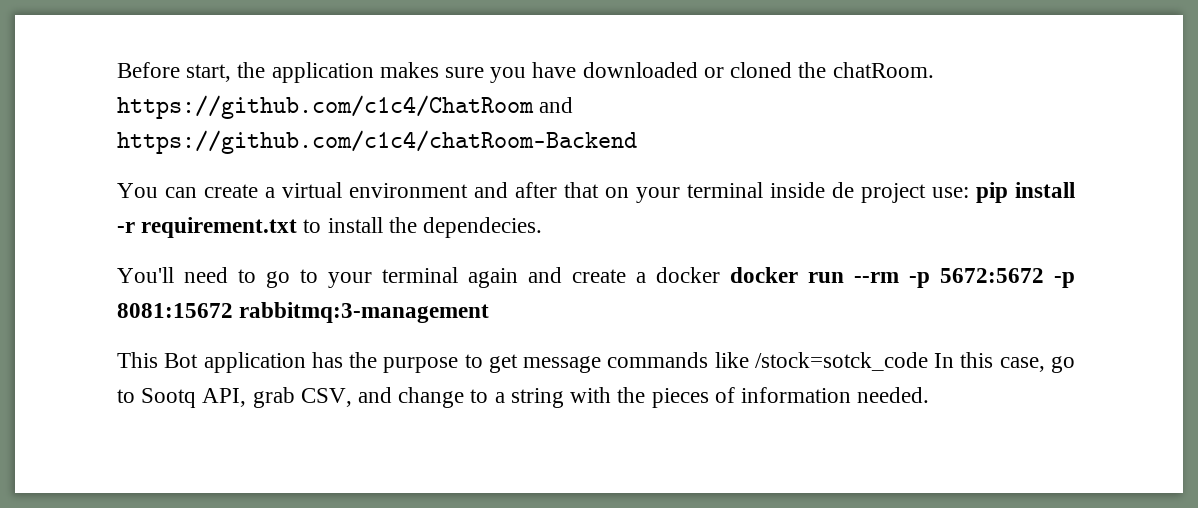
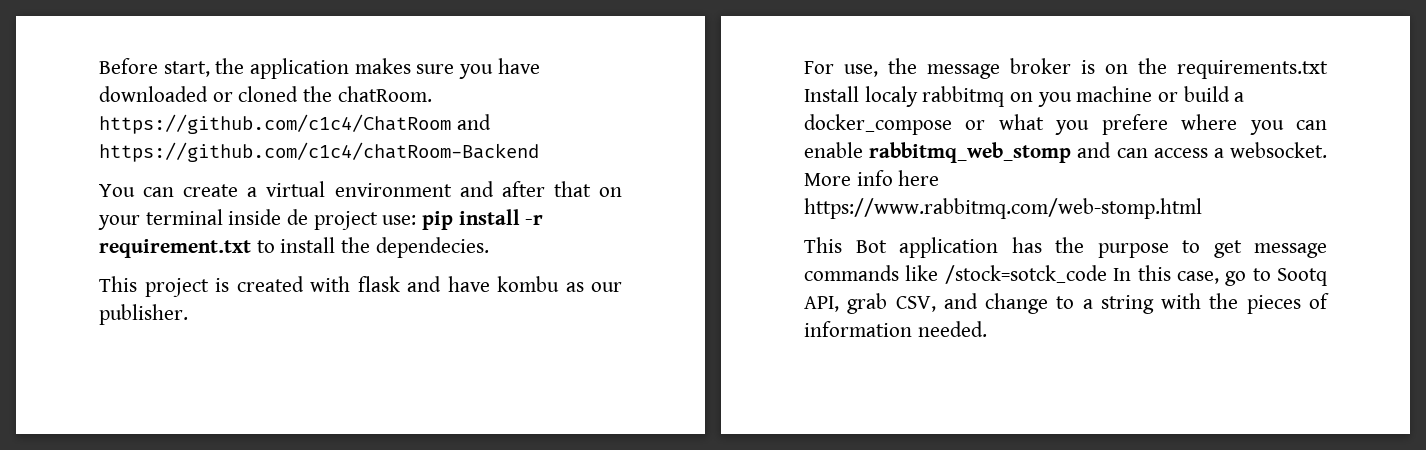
- You'll need to go to your terminal again and create a docker docker run --rm -p 5672:5672 -p 8081:15672 rabbitmq:3-management
+ This project is created with flask and have kombu as our publisher.
+ For use, the message broker is on the requirements.txt Install localy rabbitmq on you machine or build a docker_compose or what you prefere where you can enable rabbitmq_web_stomp and can access a websocket. More info here https://www.rabbitmq.com/web-stomp.html

